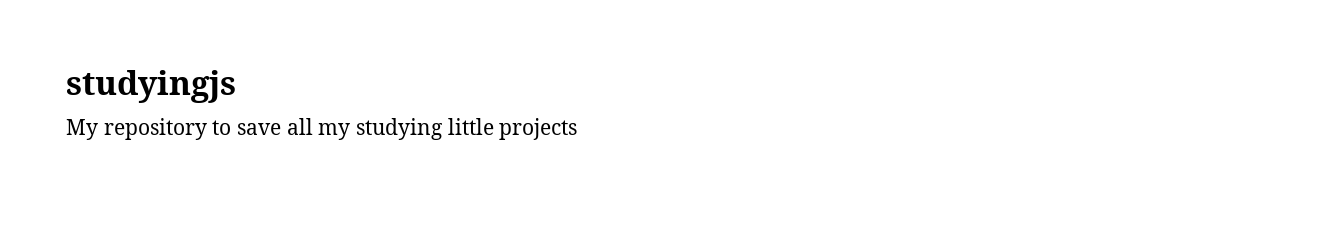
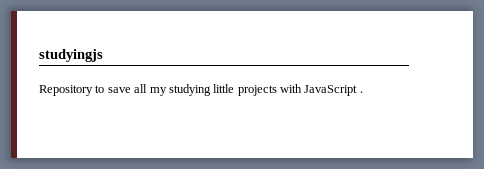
- My repository to save all my studying little projects
+ Repository to save all my studying little projects with JavaScript .

